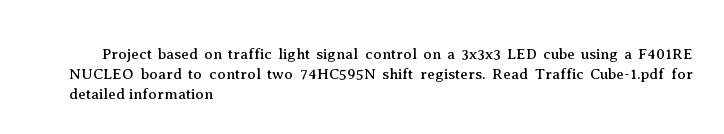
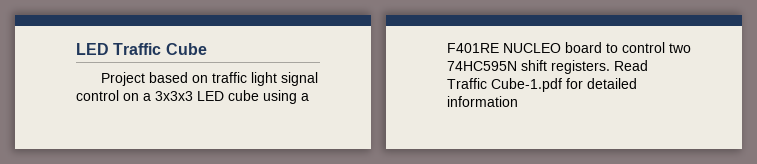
+ LED Traffic Cube

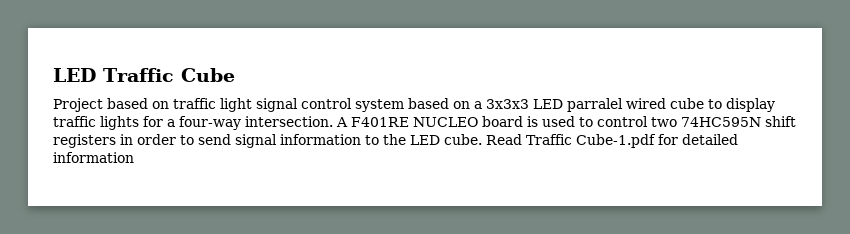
- Project based on traffic light signal control on a 3x3x3 LED cube using a F401RE NUCLEO board to control two 74HC595N shift registers.
+ Project based on traffic light signal control system based on a 3x3x3 LED parralel wired cube to display traffic lights for a four-way intersection. A F401RE NUCLEO board is used to control two 74HC595N shift registers in order to send signal information to the LED cube.

